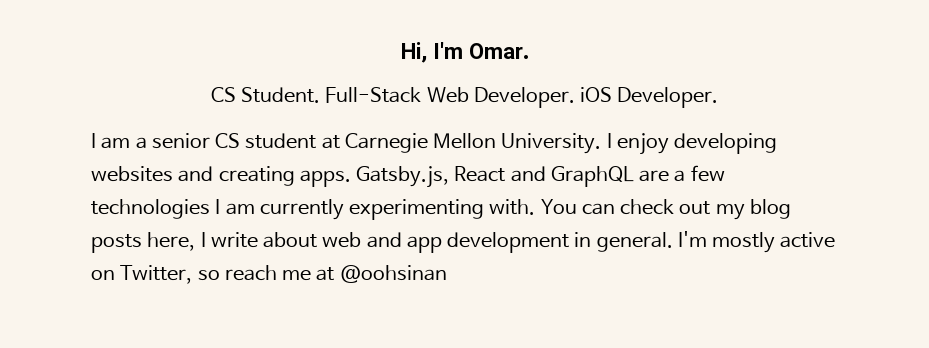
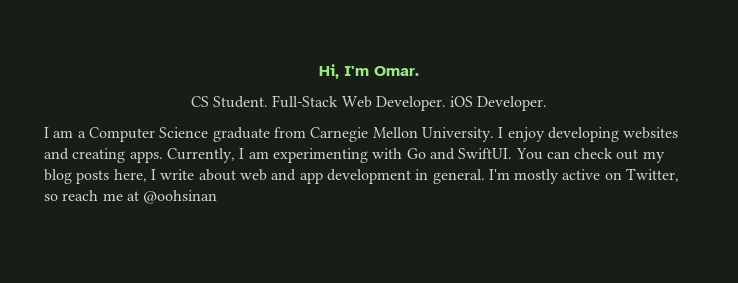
- I am a senior CS student at Carnegie Mellon University.
+ I am a Computer Science graduate from Carnegie Mellon University.
- Gatsby.js, React and GraphQL are a few technologies I am currently experimenting with.
+ Currently, I am experimenting with Go and SwiftUI.

